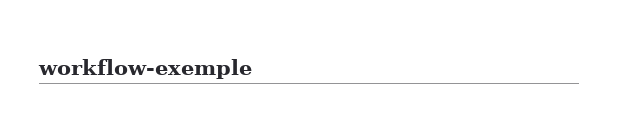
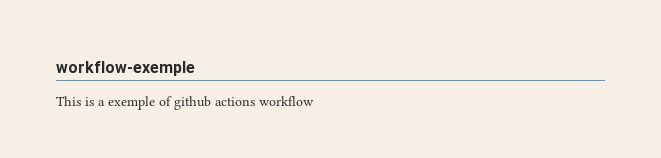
+ This is a exemple of github actions workflow

